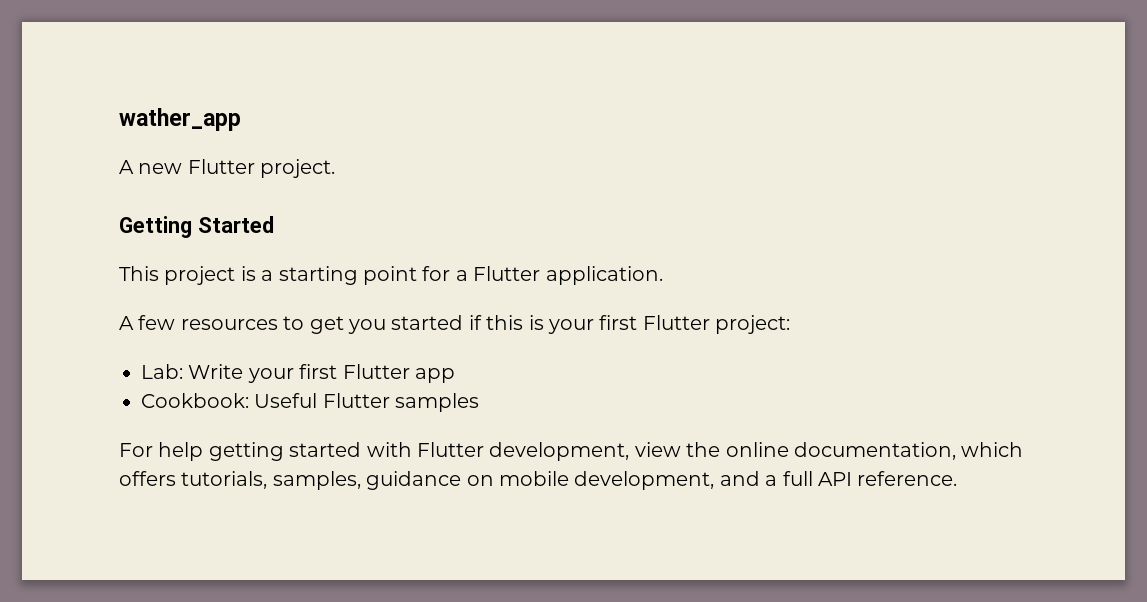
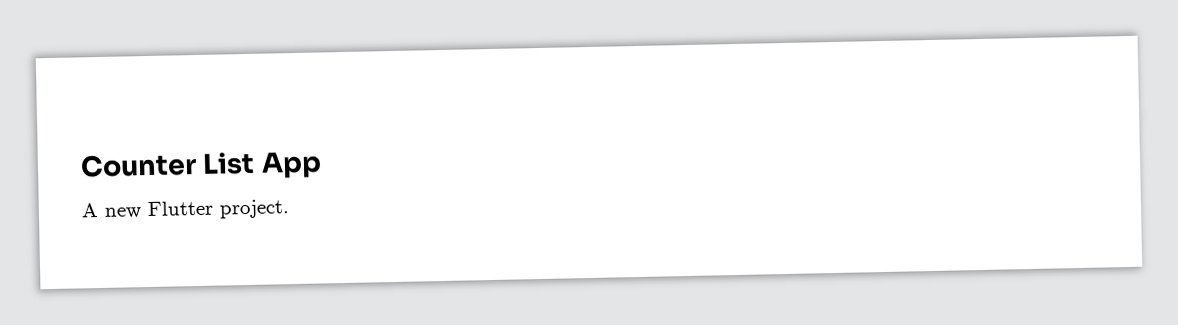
- wather_app
+ Counter List App
- Getting Started
- This project is a starting point for a Flutter application.
- A few resources to get you started if this is your first Flutter project:
- Lab: Write your first Flutter app
- Cookbook: Useful Flutter samples
- For help getting started with Flutter development, view the online documentation, which offers tutorials, samples, guidance on mobile development, and a full API reference.

